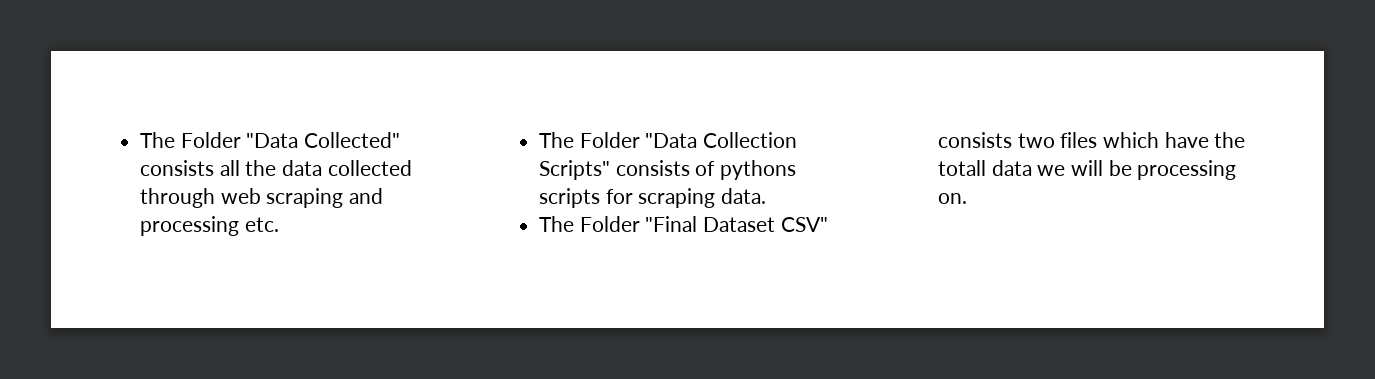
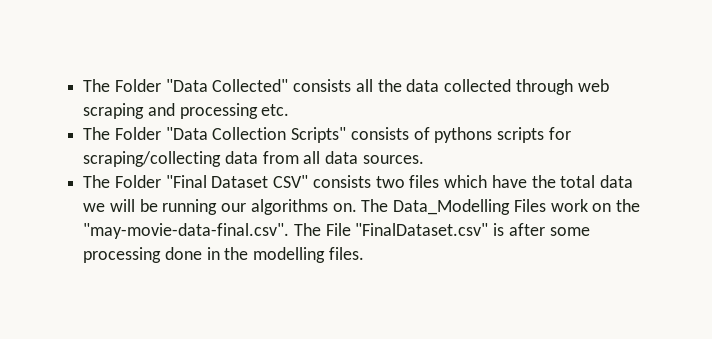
- The Folder "Data Collection Scripts" consists of pythons scripts for scraping data.
+ The Folder "Data Collection Scripts" consists of pythons scripts for scraping/collecting data from all data sources.
- The Folder "Final Dataset CSV" consists two files which have the totall data we will be processing on.
+ The Folder "Final Dataset CSV" consists two files which have the total data we will be running our algorithms on. The Data_Modelling Files work on the "may-movie-data-final.csv". The File "FinalDataset.csv" is after some processing done in the modelling files.

